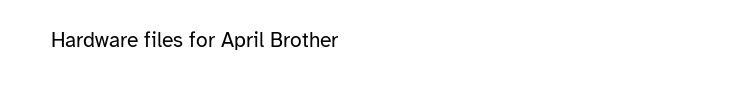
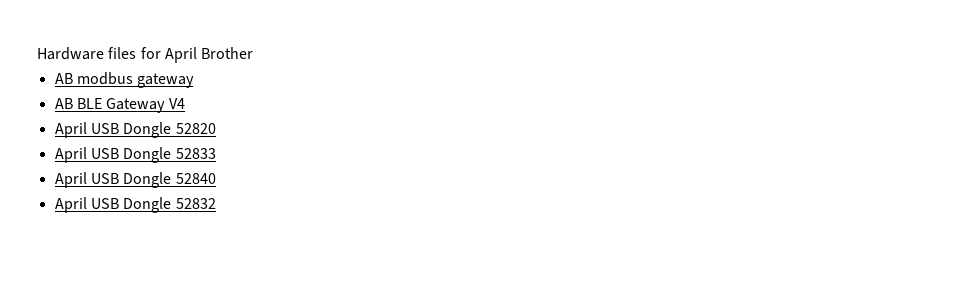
+ AB modbus gateway
+ AB BLE Gateway V4
+ April USB Dongle 52820
+ April USB Dongle 52833
+ April USB Dongle 52840
+ April USB Dongle 52832

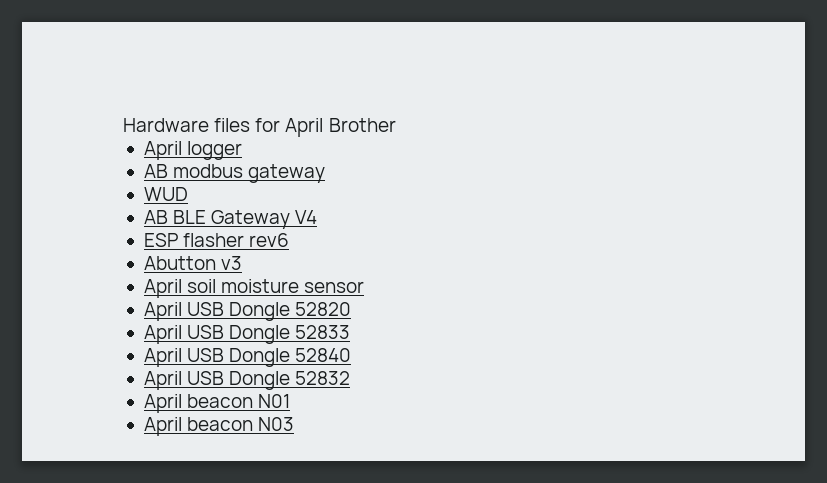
+ April logger
+ WUD
+ ESP flasher rev6
+ Abutton v3
+ April soil moisture sensor
+ April beacon N01
+ April beacon N03

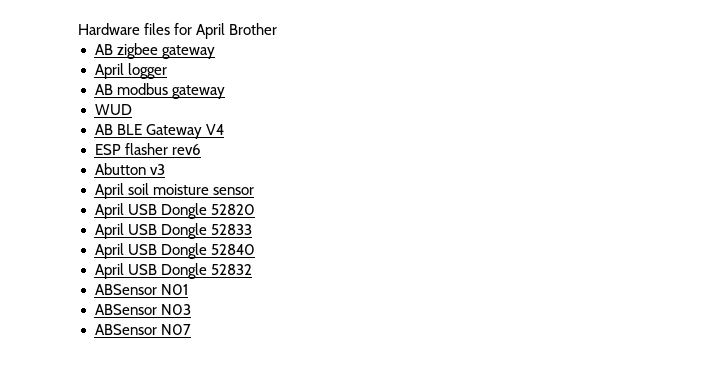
+ AB zigbee gateway
- April beacon N01
+ ABSensor N01
- April beacon N03
+ ABSensor N03
+ ABSensor N07

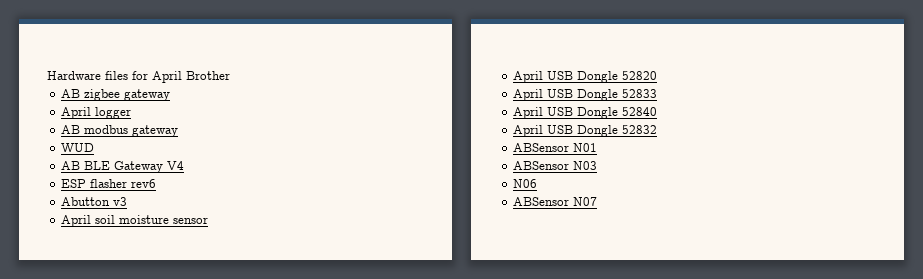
+ N06

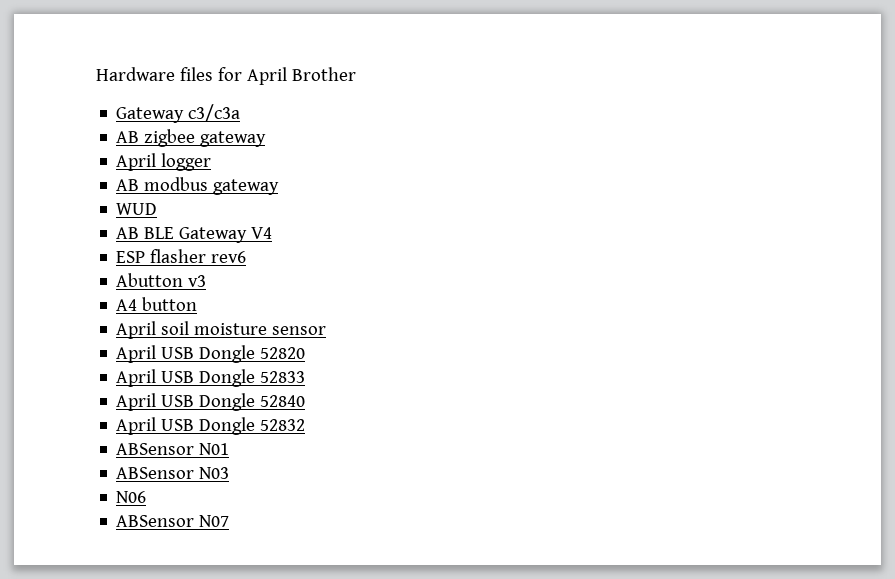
+ Gateway c3/c3a
+ A4 button

